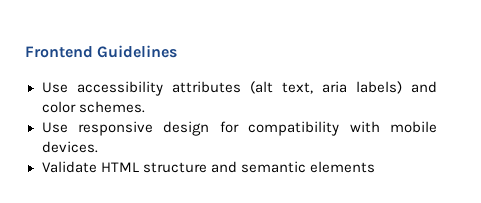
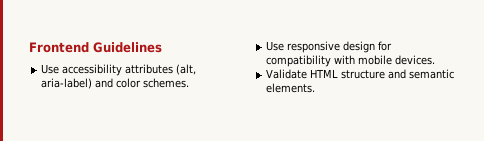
- Use accessibility attributes (alt text, aria labels) and color schemes.
+ Use accessibility attributes (alt, aria-label) and color schemes.
- Validate HTML structure and semantic elements
+ Validate HTML structure and semantic elements.

